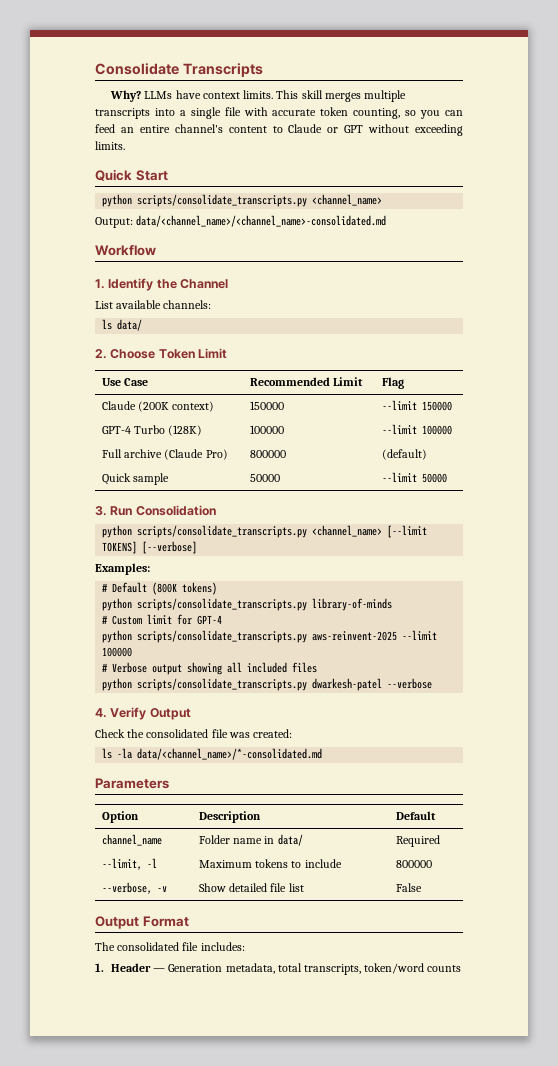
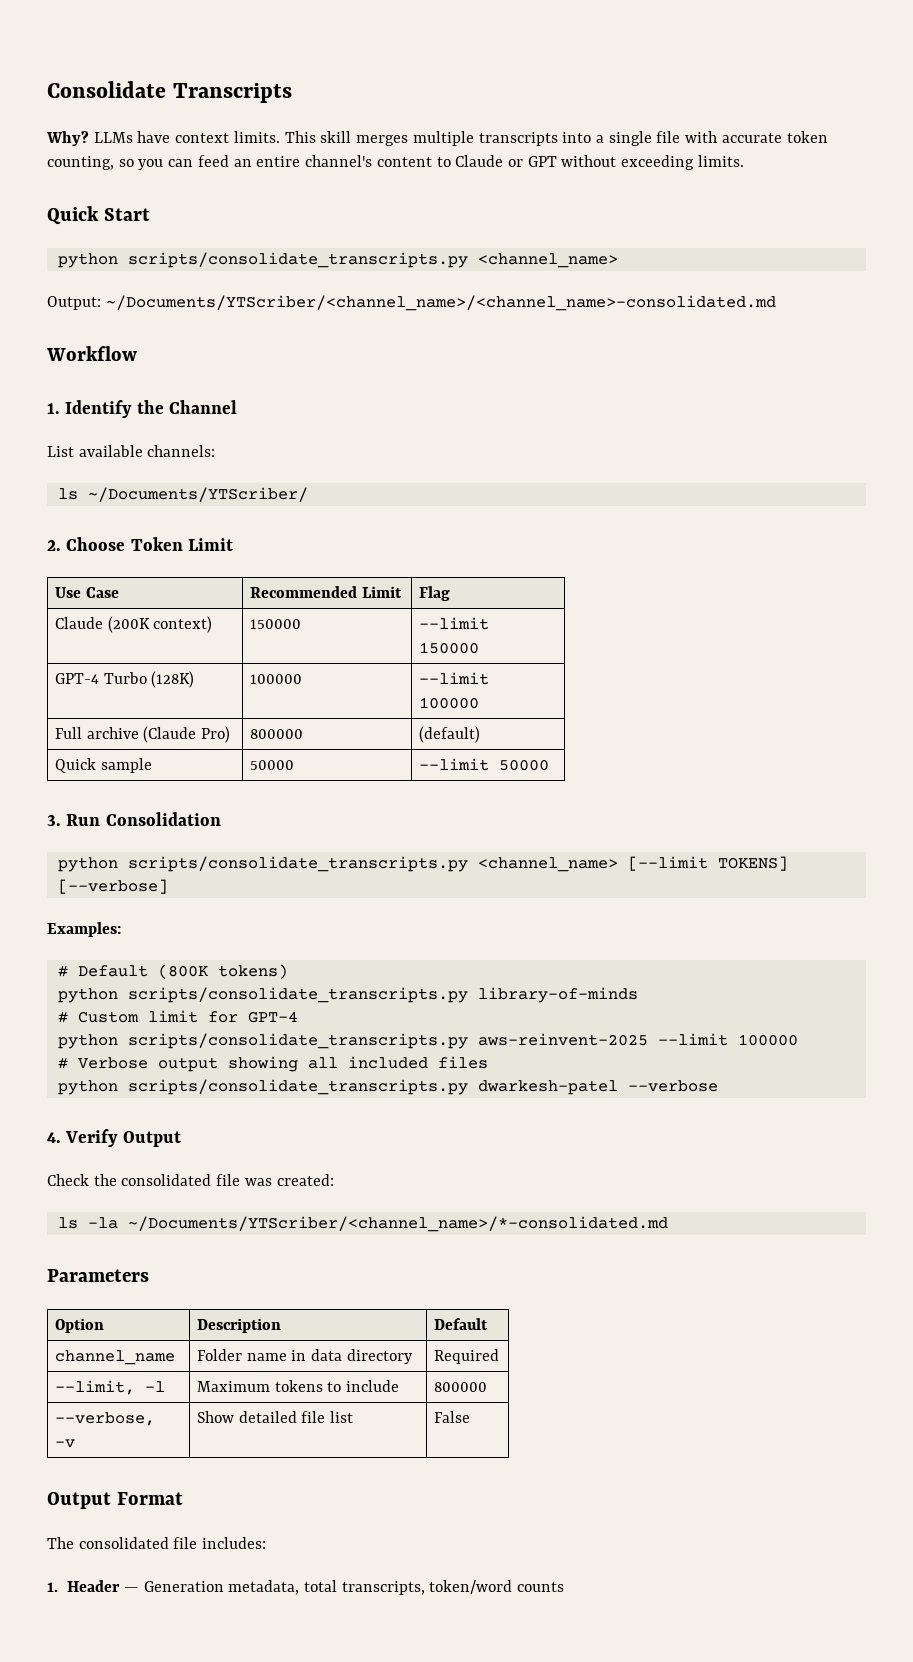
- Output: data/<channel_name>/<channel_name>-consolidated.md
+ Output: ~/Documents/YTScriber/<channel_name>/<channel_name>-consolidated.md
- ls data/
+ ls ~/Documents/YTScriber/
- ls -la data/<channel_name>/*-consolidated.md
+ ls -la ~/Documents/YTScriber/<channel_name>/*-consolidated.md
- channel_name | Folder name in data/ | Required
+ channel_name | Folder name in data directory | Required

